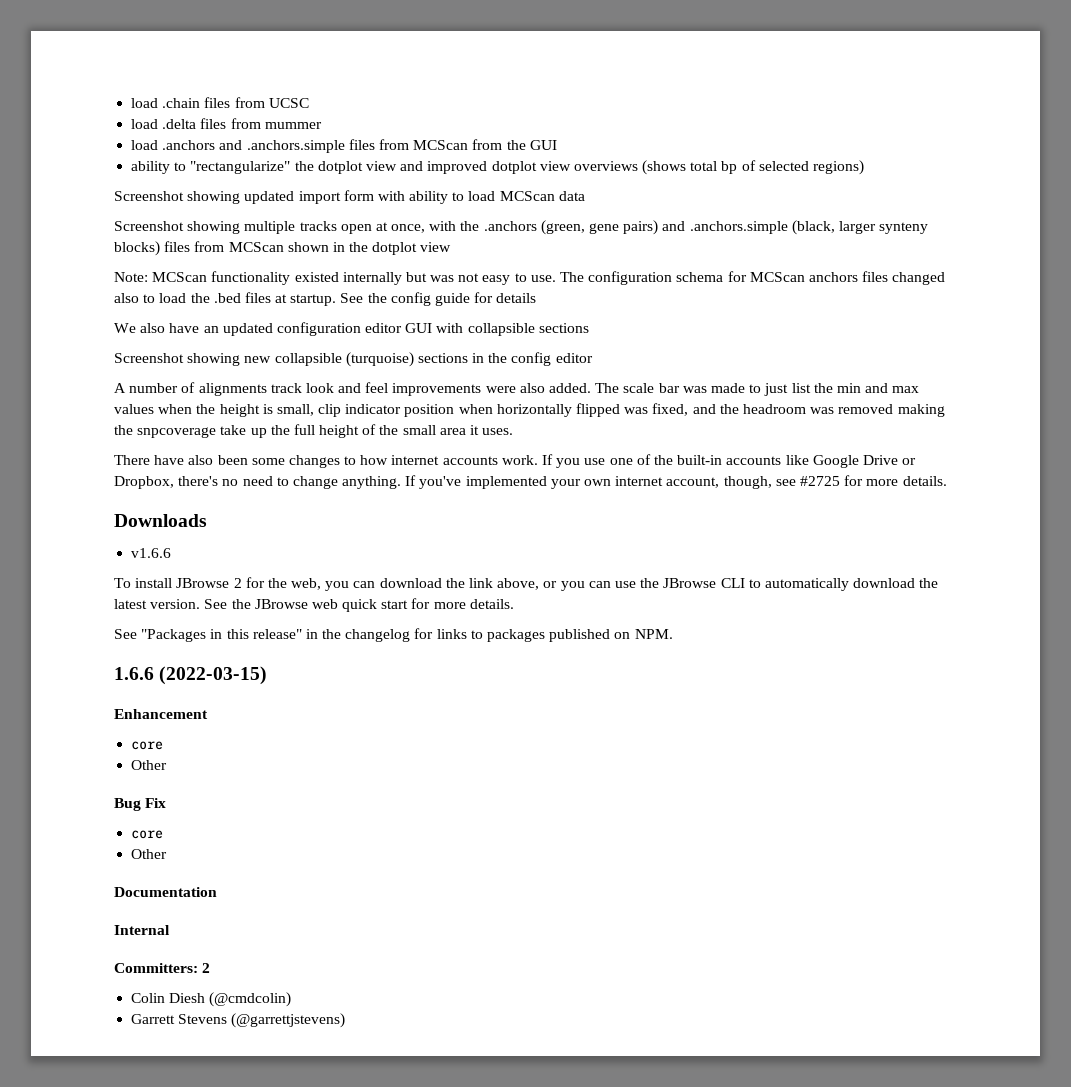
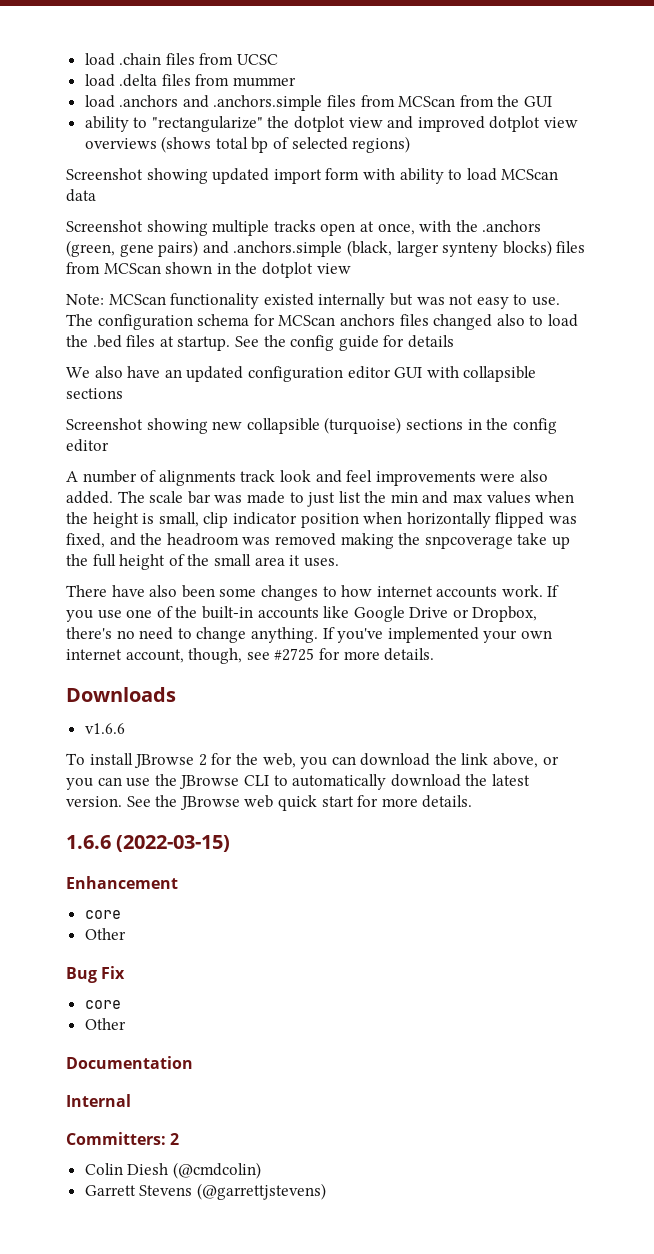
- See "Packages in this release" in the changelog for links to packages published on NPM.

